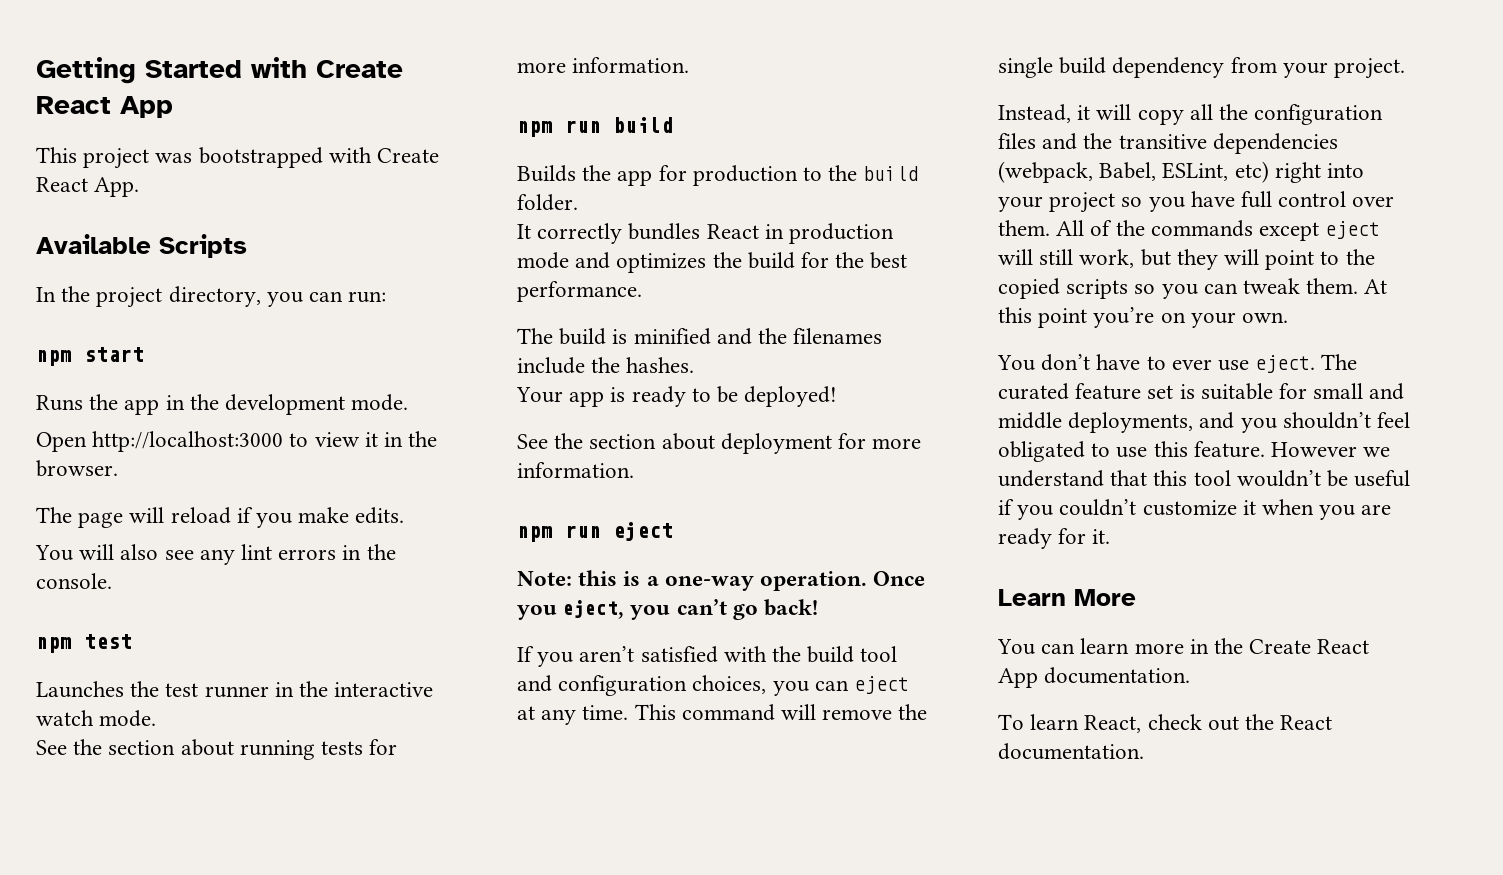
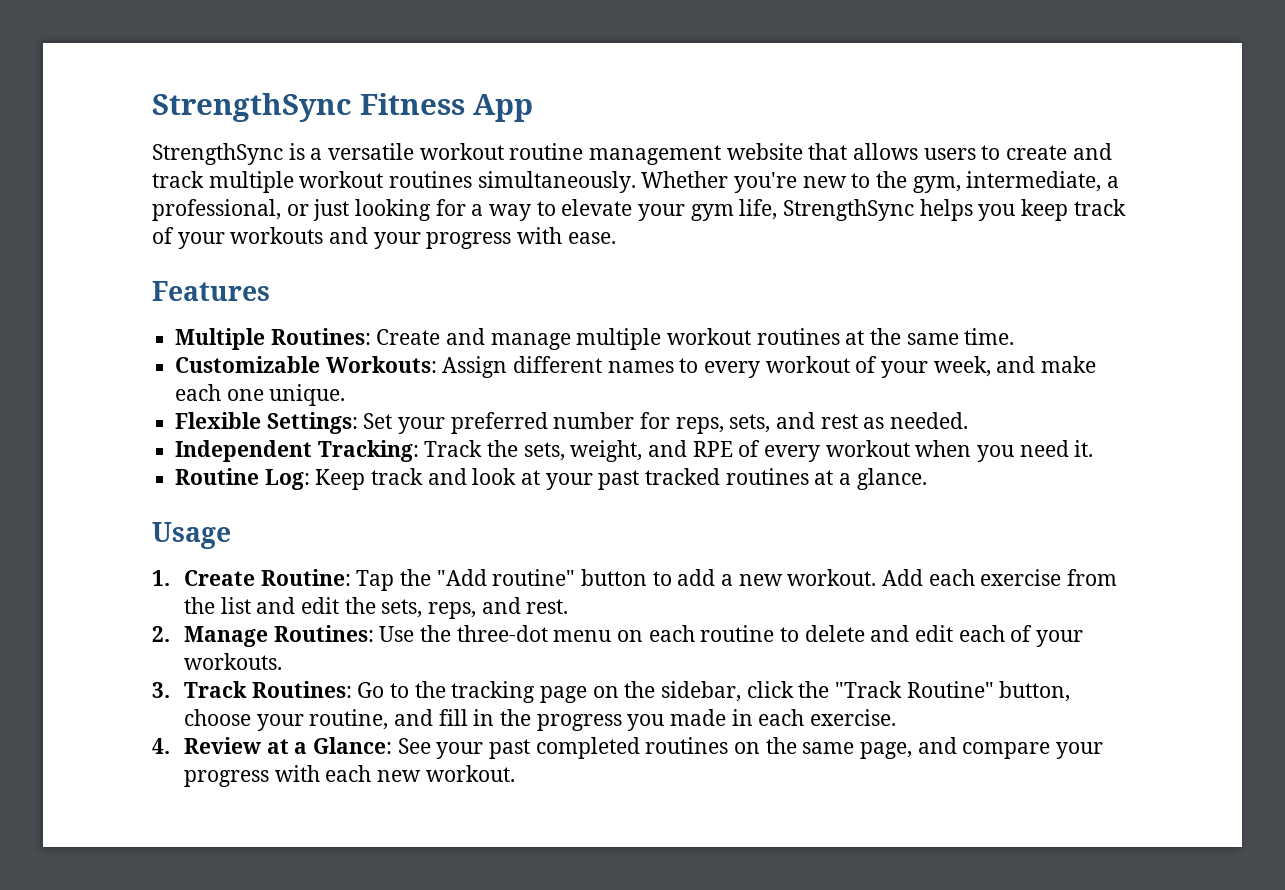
- Getting Started with Create React App
- This project was bootstrapped with Create React App.
- Available Scripts
- In the project directory, you can run:
- npm start
- Runs the app in the development mode.
- Open http://localhost:3000 to view it in the browser.
- The page will reload if you make edits.
- You will also see any lint errors in the console.
- npm test
- Launches the test runner in the interactive watch mode.
- See the section about running tests for more information.
- npm run build
- Builds the app for production to the build folder.
- It correctly bundles React in production mode and optimizes the build for the best performance.
- The build is minified and the filenames include the hashes.
- Your app is ready to be deployed!
- See the section about deployment for more information.
- npm run eject
- Note: this is a one-way operation. Once you eject, you can’t go back!
- If you aren’t satisfied with the build tool and configuration choices, you can eject at any time. This command will remove the single build dependency from your project.
- Instead, it will copy all the configuration files and the transitive dependencies (webpack, Babel, ESLint, etc) right into your project so you have full control over them. All of the commands except eject will still work, but they will point to the copied scripts so you can tweak them. At this point you’re on your own.
- You don’t have to ever use eject. The curated feature set is suitable for small and middle deployments, and you shouldn’t feel obligated to use this feature. However we understand that this tool wouldn’t be useful if you couldn’t customize it when you are ready for it.
- Learn More
- You can learn more in the Create React App documentation.
- To learn React, check out the React documentation.
+ StrengthSync Fitness App
+ StrengthSync is a versatile workout routine management website that allows users to create and track multiple workout routines simultaneously. Whether you're new to the gym, intermediate, a professional, or just looking for a way to elevate your gym life, StrengthSync helps you keep track of your workouts and your progress with ease.
+ Features
+ Multiple Routines: Create and manage multiple workout routines at the same time.
+ Customizable Workouts: Assign different names to every workout of your week, and make each one unique.
+ Flexible Settings: Set your preferred number for reps, sets, and rest as needed.
+ Independent Tracking: Track the sets, weight, and RPE of every workout when you need it.
+ Routine Log: Keep track and look at your past tracked routines at a glance.
+ Usage
+ 1. Create Routine: Tap the "Add routine" button to add a new workout. Add each exercise from the list and edit the sets, reps, and rest.
+ 2. Manage Routines: Use the three-dot menu on each routine to delete and edit each of your workouts.
+ 3. Track Routines: Go to the tracking page on the sidebar, click the "Track Routine" button, choose your routine, and fill in the progress you made in each exercise.
+ 4. Review at a Glance: See your past completed routines on the same page, and compare your progress with each new workout.

